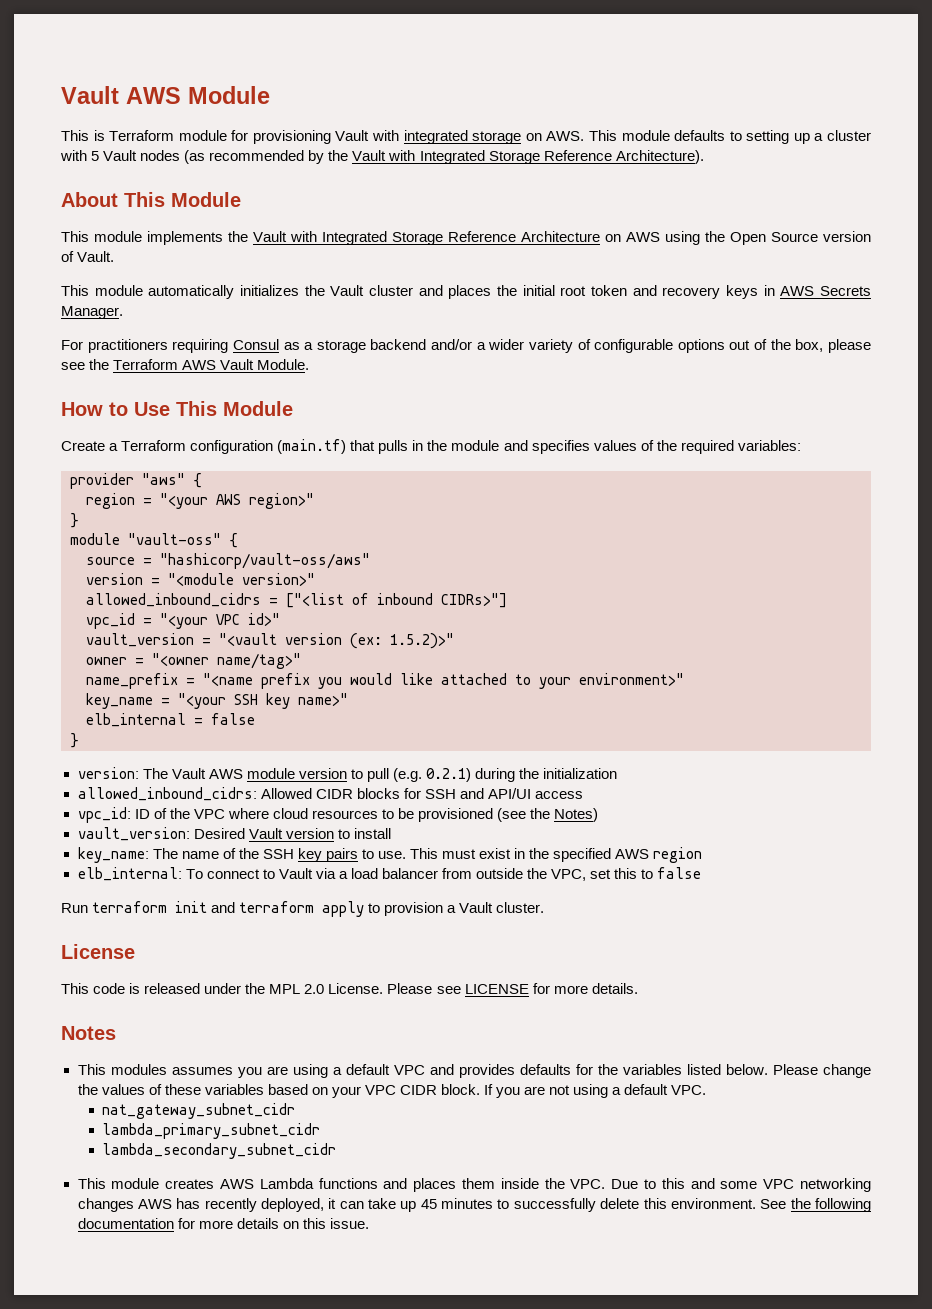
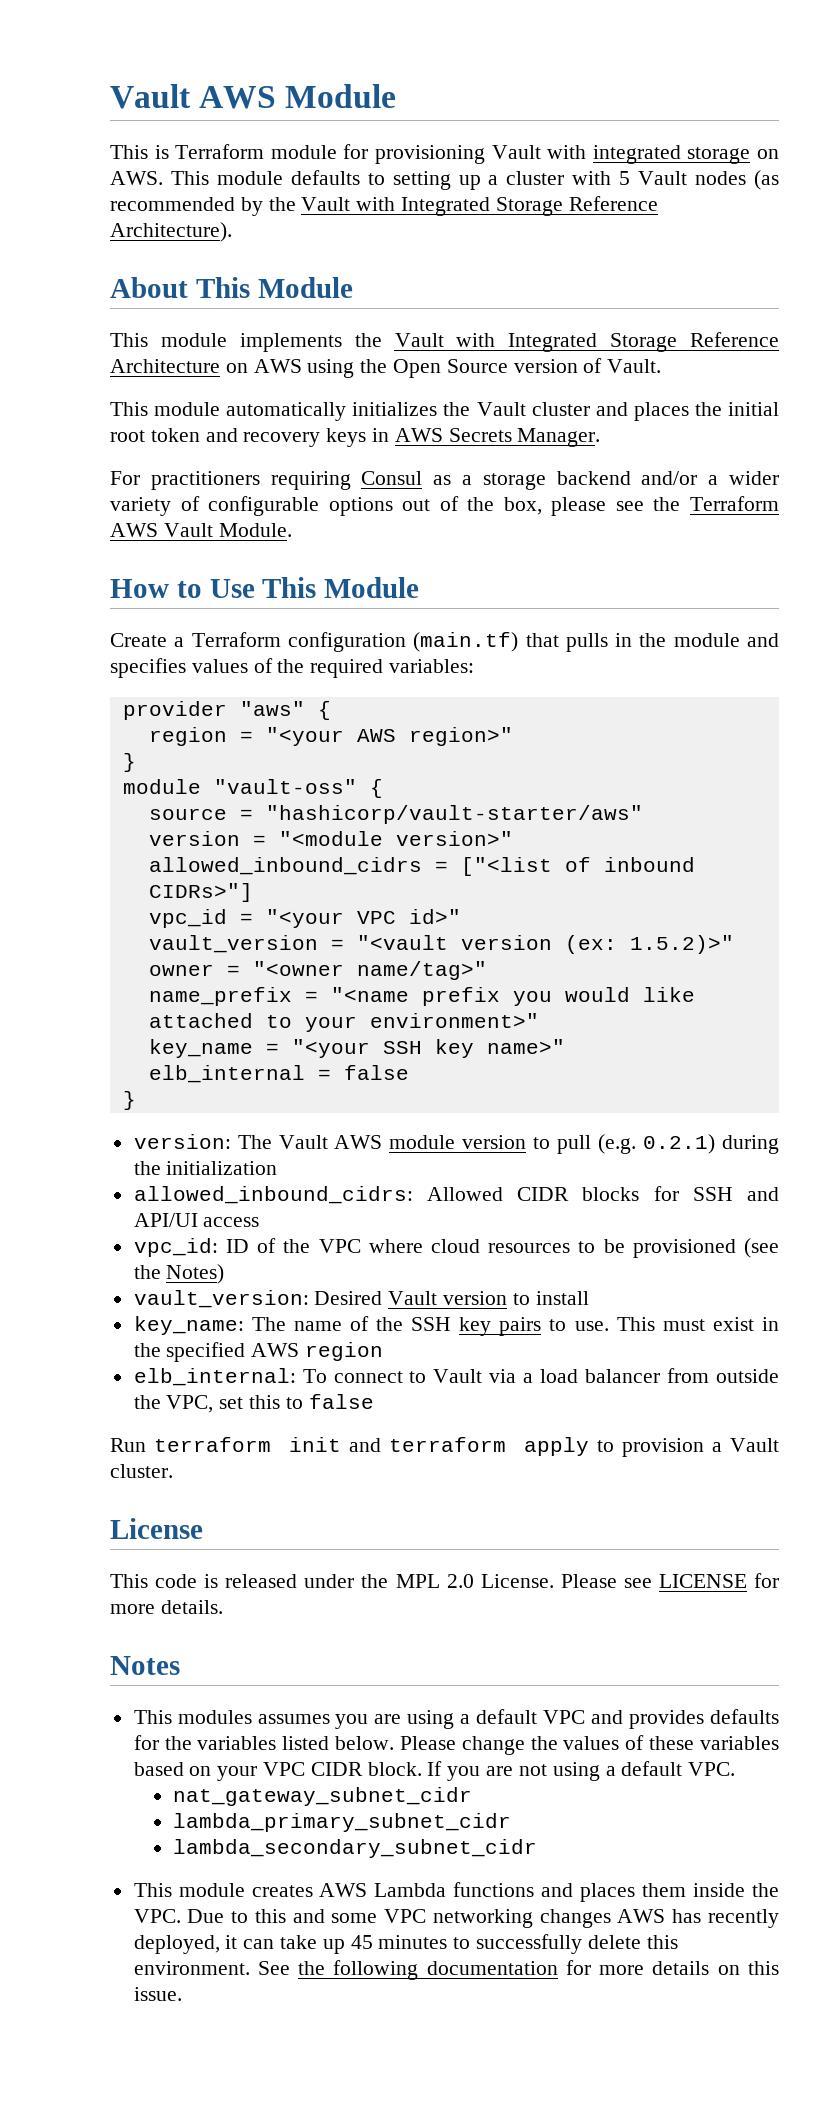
- source = "hashicorp/vault-oss/aws"
+ source = "hashicorp/vault-starter/aws"

